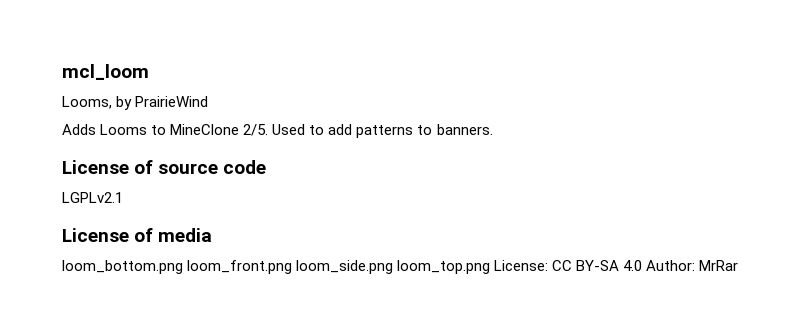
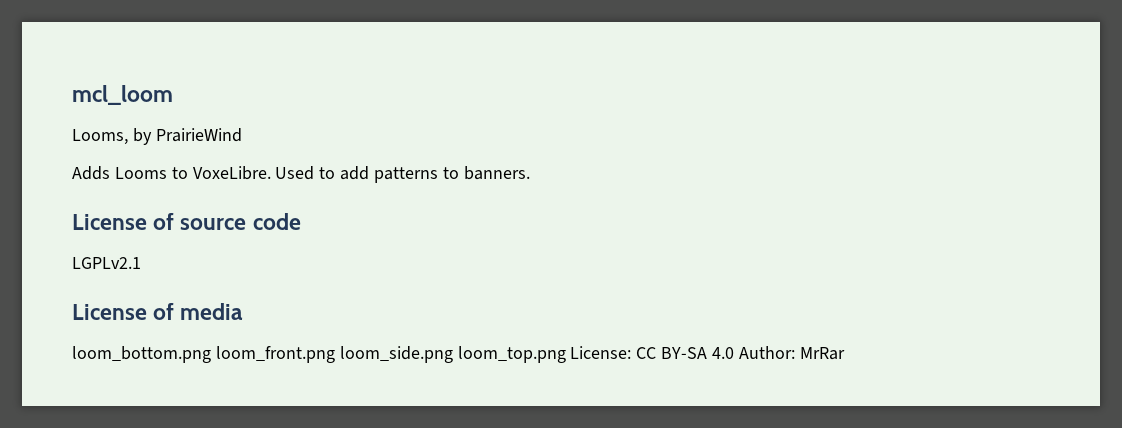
- Adds Looms to MineClone 2/5.
+ Adds Looms to VoxeLibre.

